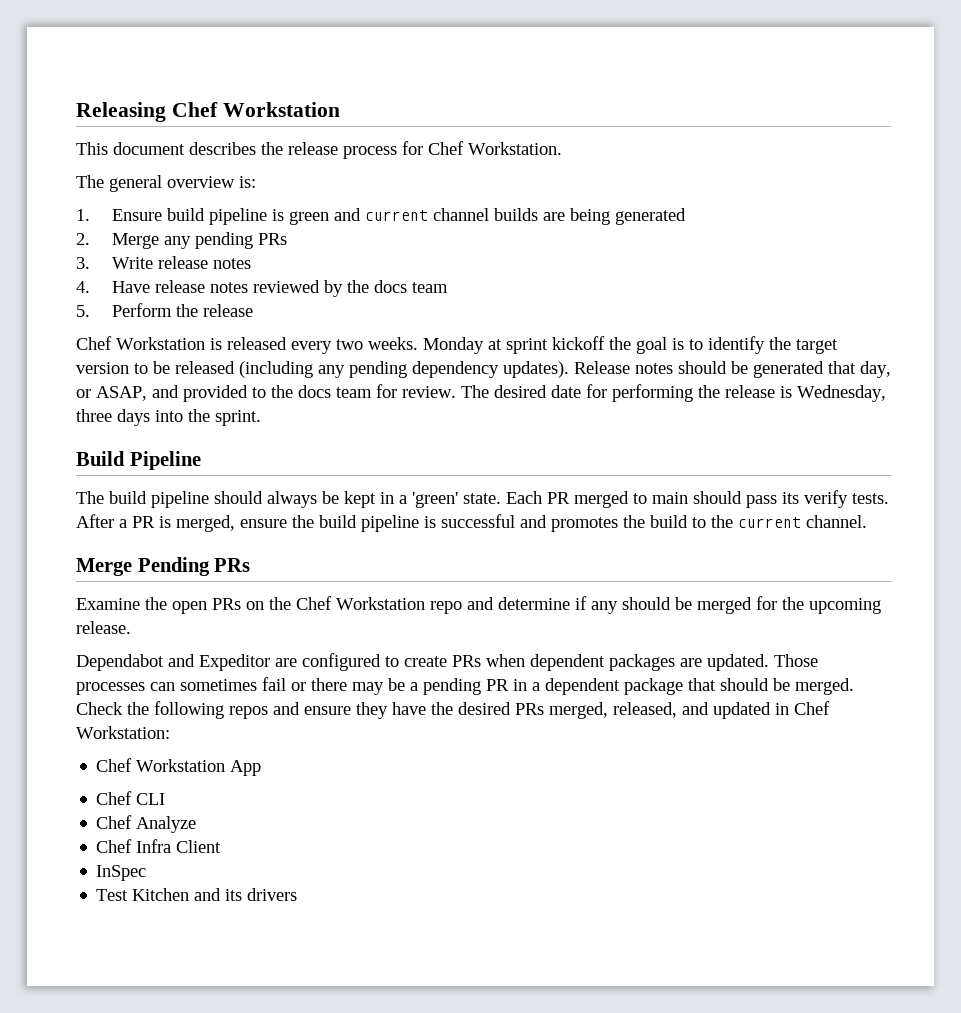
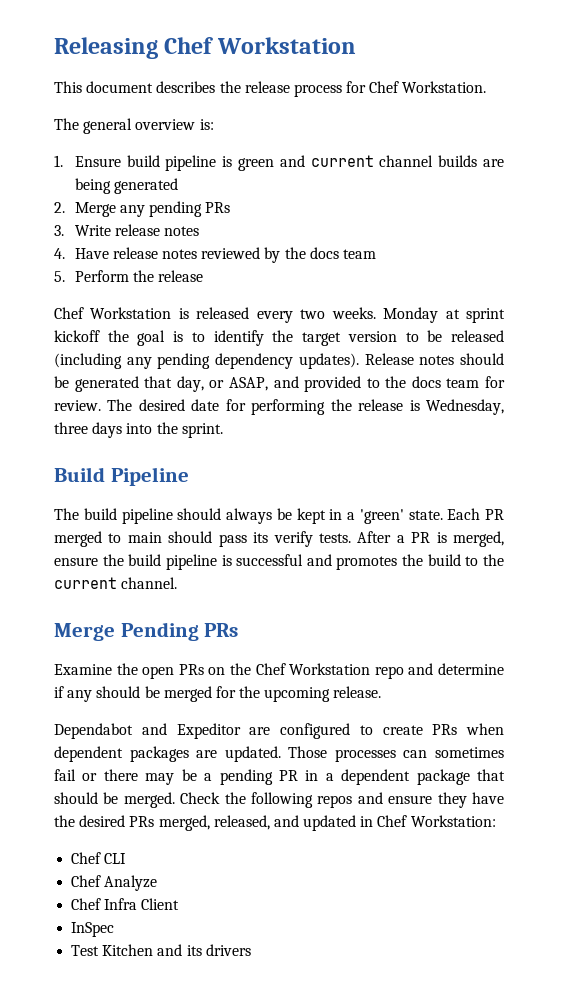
- Chef Workstation App

